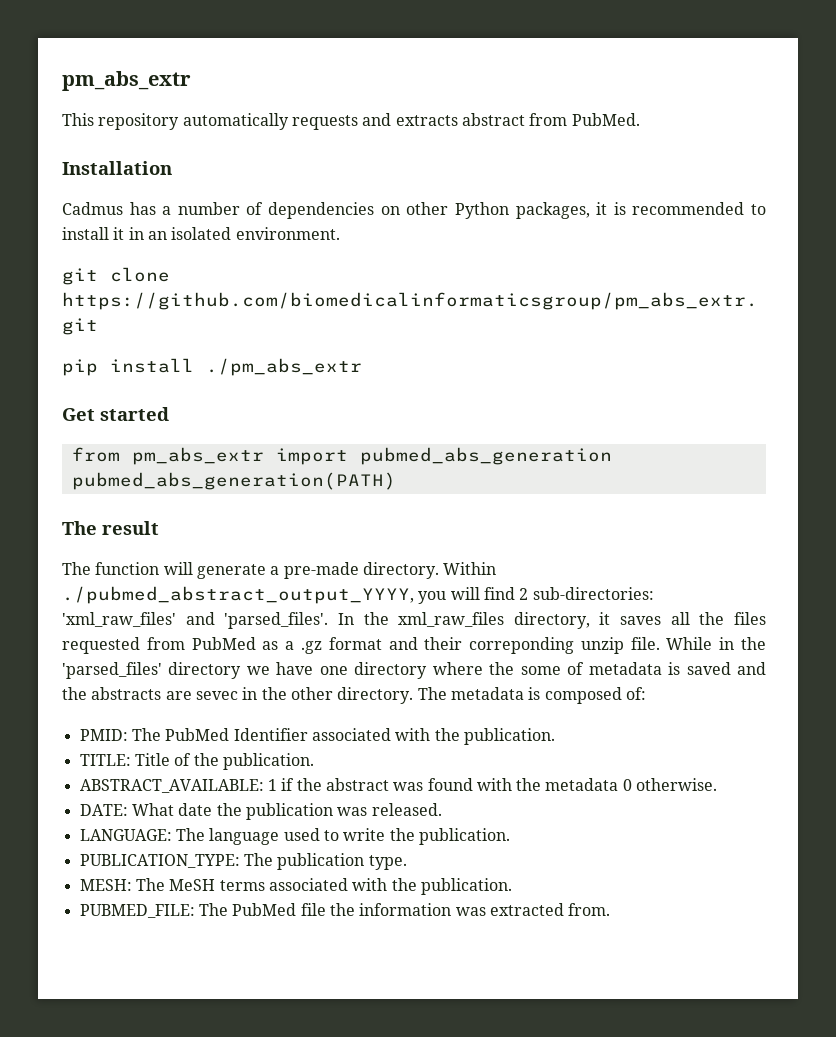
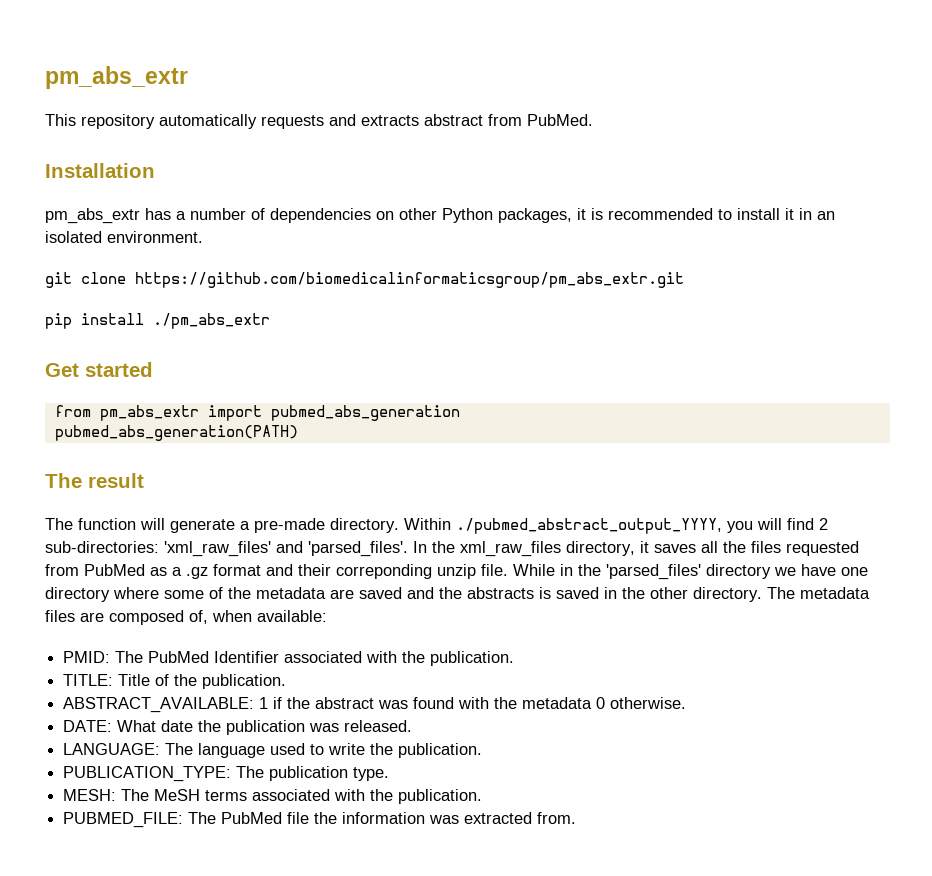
- Cadmus has a number of dependencies on other Python packages, it is recommended to install it in an isolated environment.
+ pm_abs_extr has a number of dependencies on other Python packages, it is recommended to install it in an isolated environment.
- While in the 'parsed_files' directory we have one directory where the some of metadata is saved and the abstracts are sevec in the other directory.
+ While in the 'parsed_files' directory we have one directory where some of the metadata are saved and the abstracts is saved in the other directory.
- The metadata is composed of:
+ The metadata files are composed of, when available:

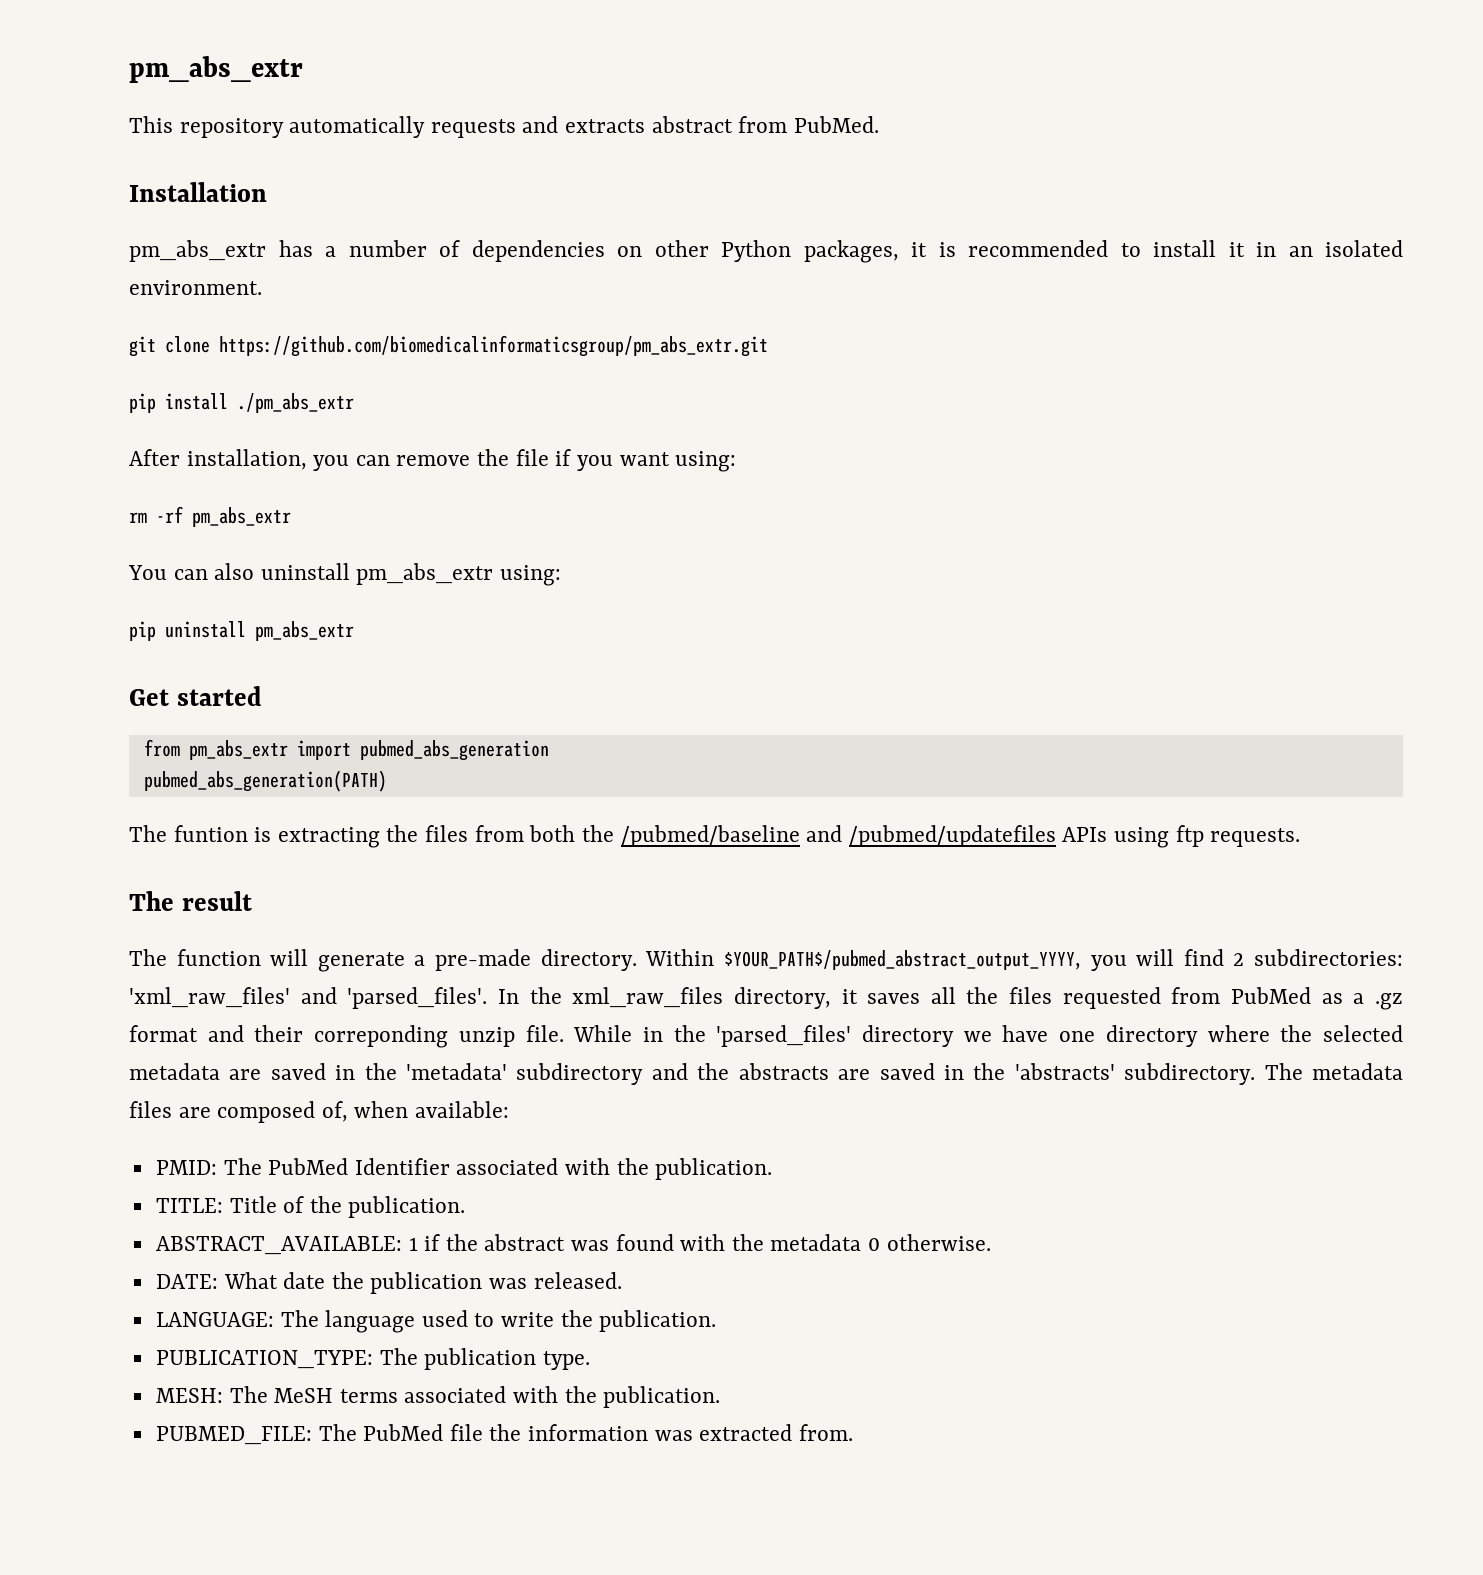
+ After installation, you can remove the file if you want using:
+ rm -rf pm_abs_extr
+ You can also uninstall pm_abs_extr using:
+ pip uninstall pm_abs_extr
+ The funtion is extracting the files from both the /pubmed/baseline and /pubmed/updatefiles APIs using ftp requests.
- Within ./pubmed_abstract_output_YYYY, you will find 2 sub-directories: 'xml_raw_files' and 'parsed_files'.
+ Within $YOUR_PATH$/pubmed_abstract_output_YYYY, you will find 2 subdirectories: 'xml_raw_files' and 'parsed_files'.
- While in the 'parsed_files' directory we have one directory where some of the metadata are saved and the abstracts is saved in the other directory.
+ While in the 'parsed_files' directory we have one directory where the selected metadata are saved in the 'metadata' subdirectory and the abstracts are saved in the 'abstracts' subdirectory.

